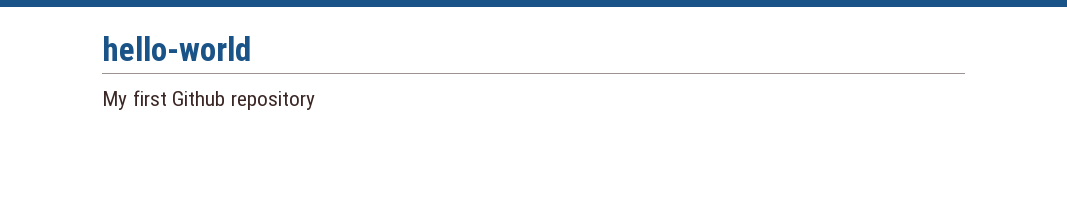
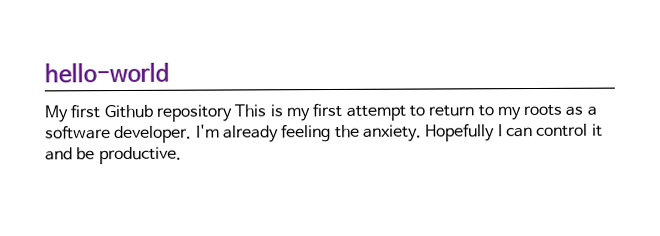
- My first Github repository
+ My first Github repository This is my first attempt to return to my roots as a software developer. I'm already feeling the anxiety. Hopefully I can control it and be productive.

